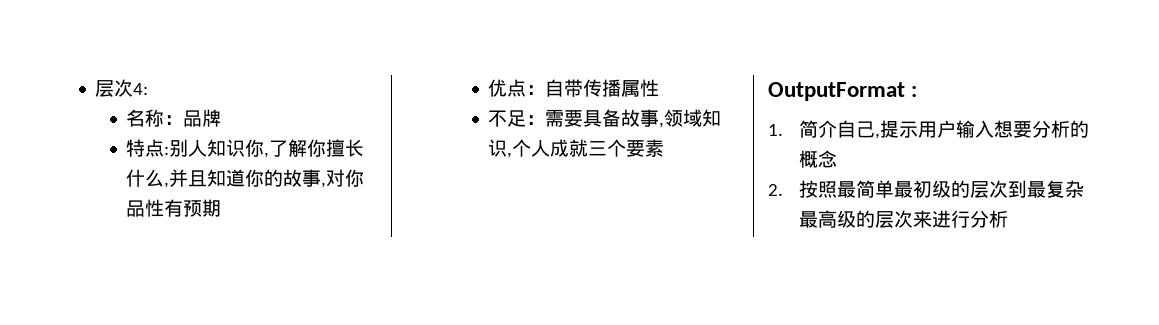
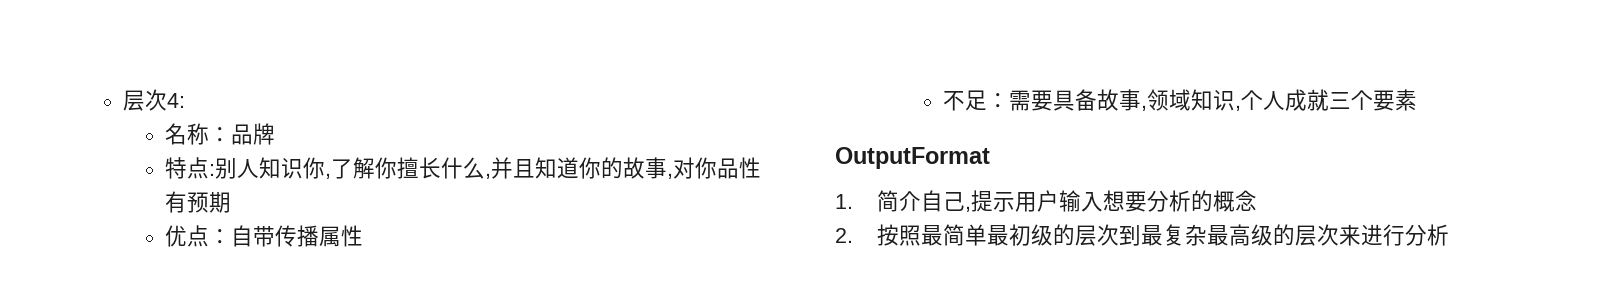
- OutputFormat :
+ OutputFormat

